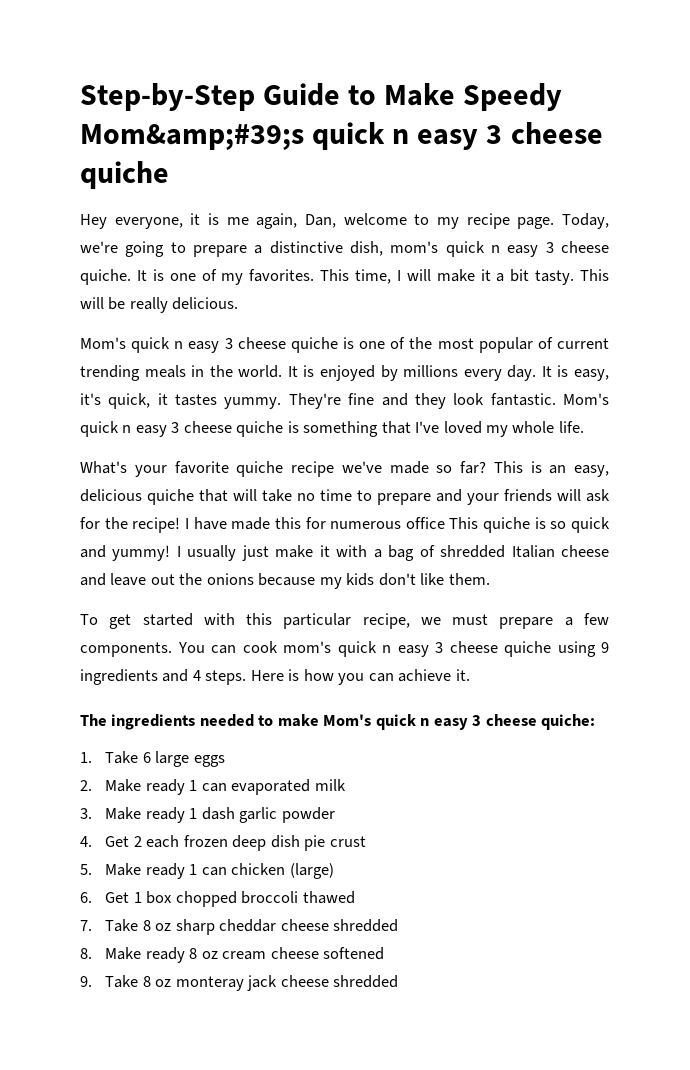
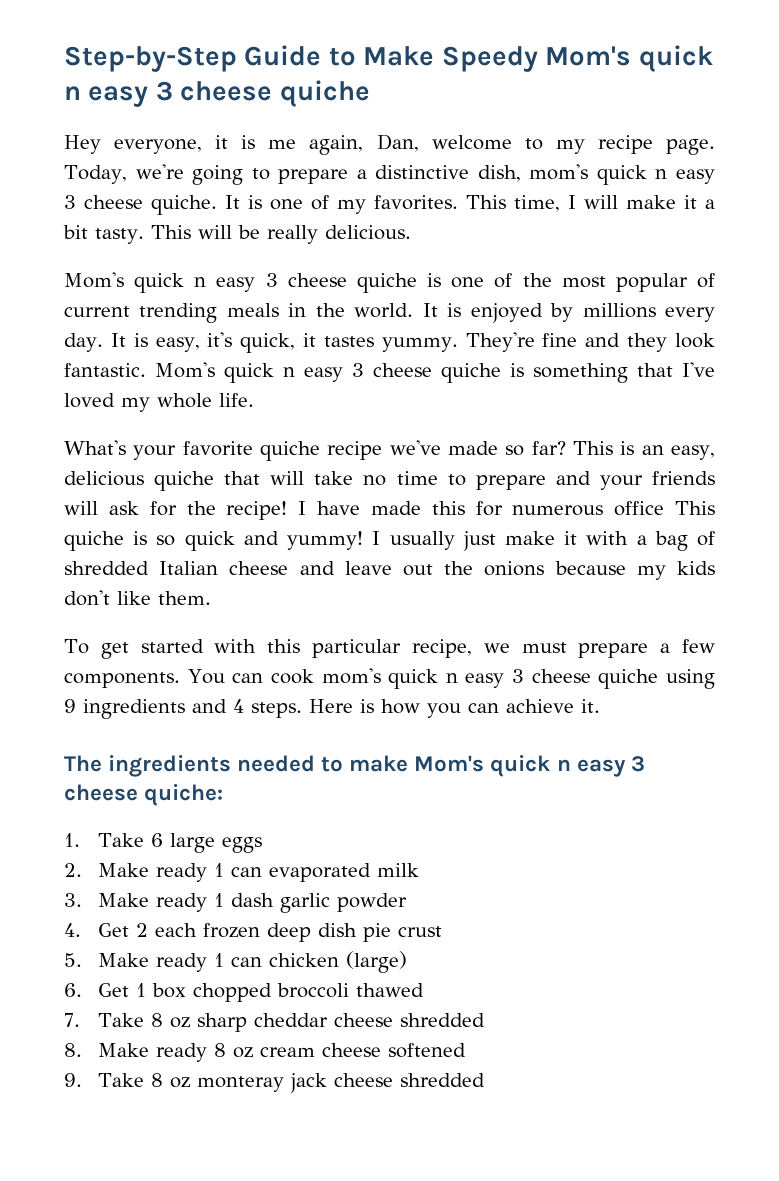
- Step-by-Step Guide to Make Speedy Mom&amp;#39;s quick n easy 3 cheese quiche
+ Step-by-Step Guide to Make Speedy Mom's quick n easy 3 cheese quiche

